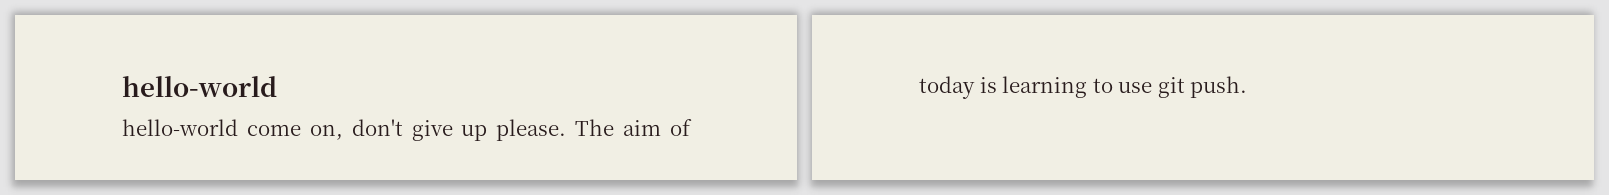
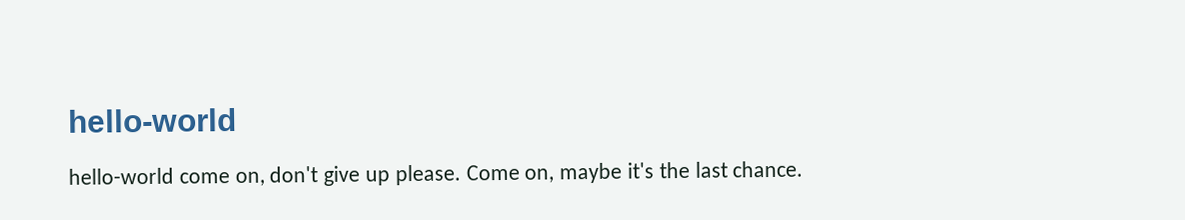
- The aim of today is learning to use git push.
+ Come on, maybe it's the last chance.

